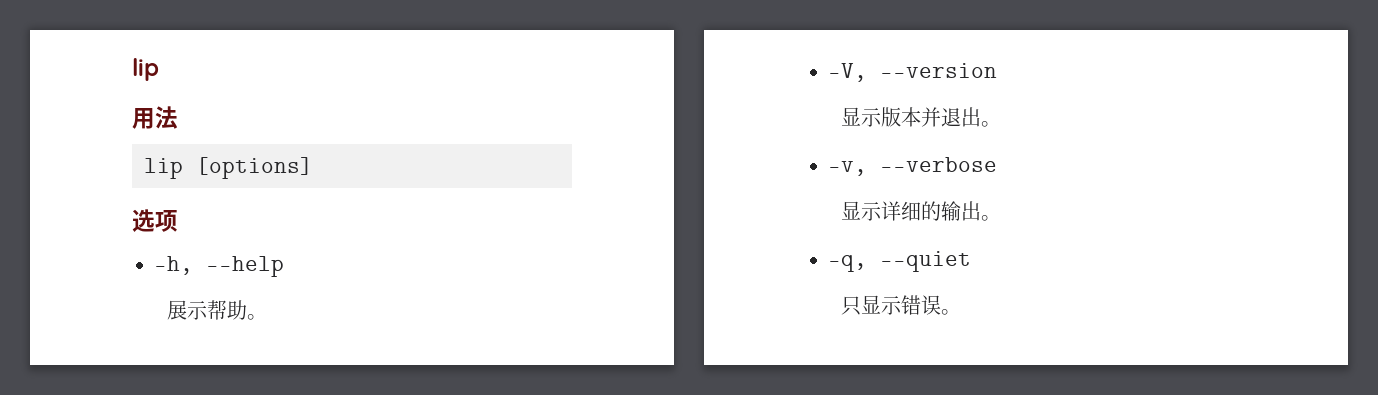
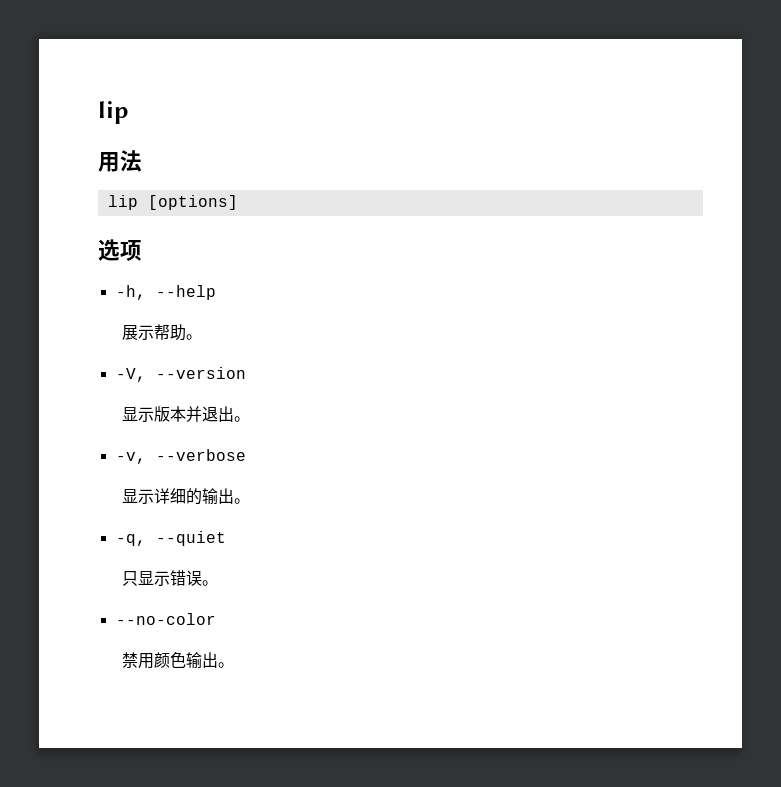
+ --no-color
+ 禁用颜色输出。

